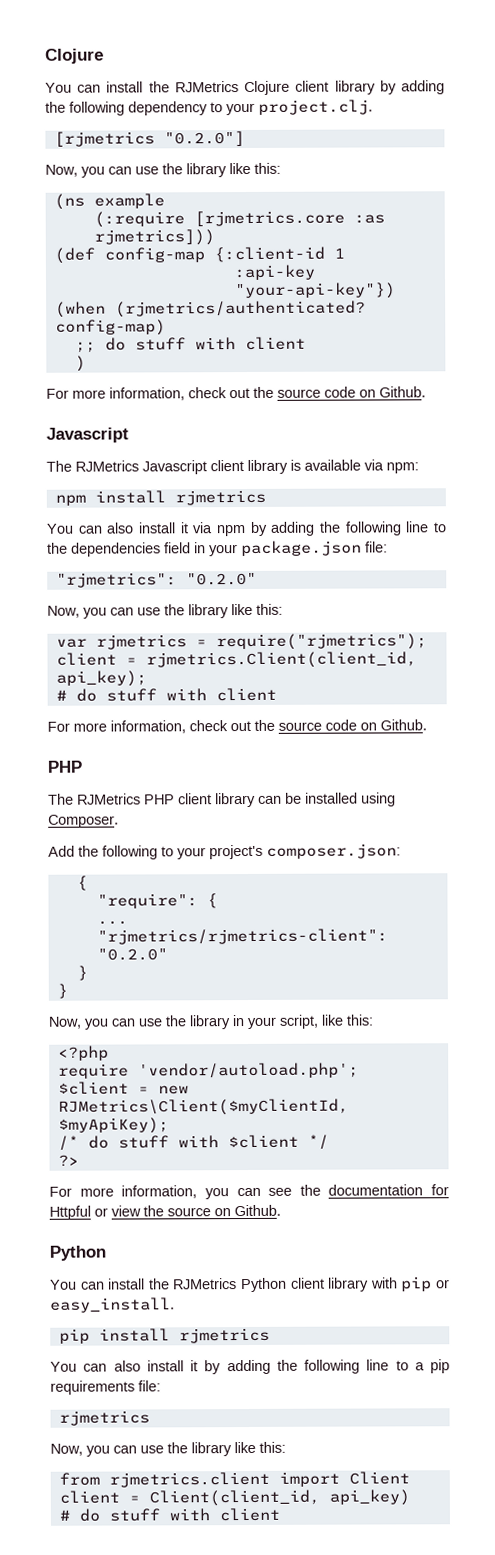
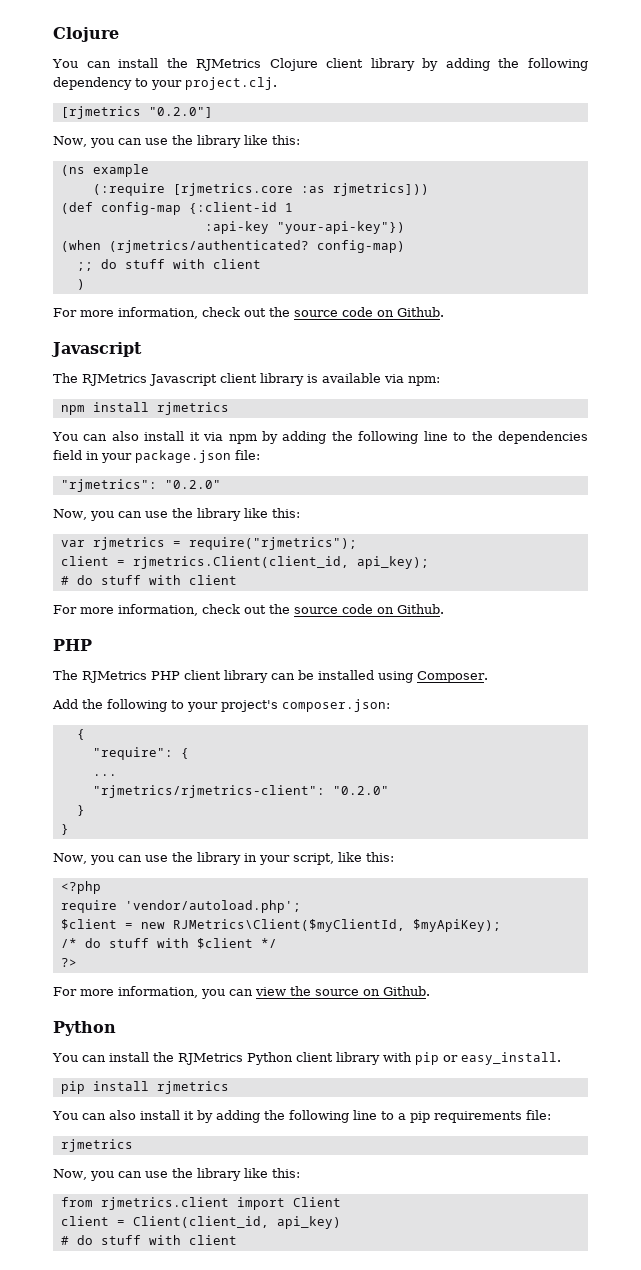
- For more information, you can see the documentation for Httpful or view the source on Github.
+ For more information, you can view the source on Github.

